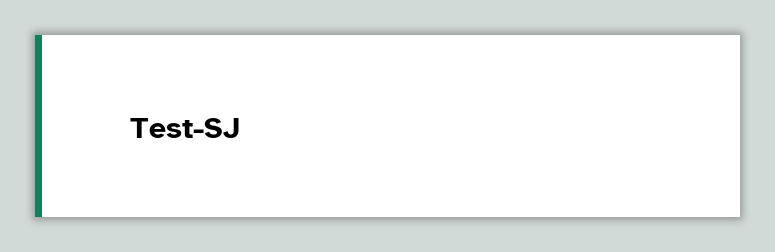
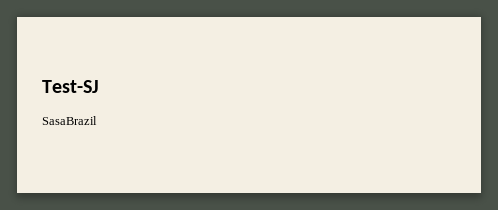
+ SasaBrazil

